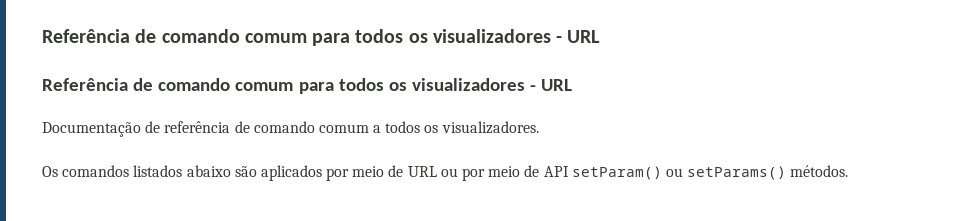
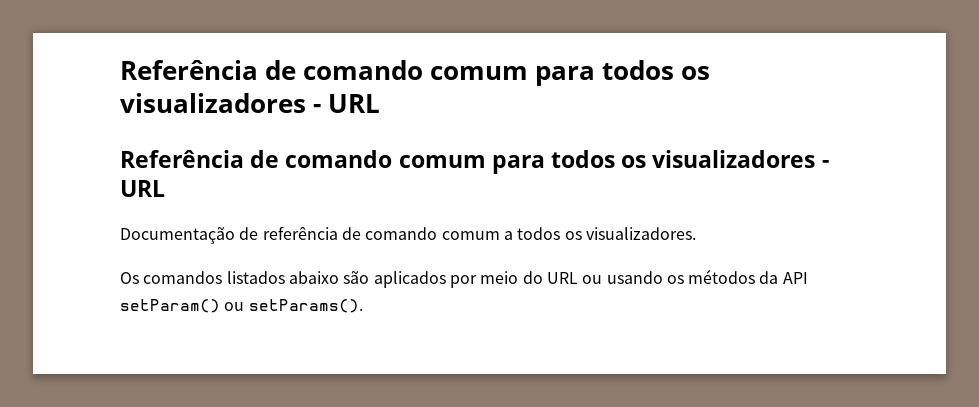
- Os comandos listados abaixo são aplicados por meio de URL ou por meio de API setParam() ou setParams() métodos.
+ Os comandos listados abaixo são aplicados por meio do URL ou usando os métodos da API setParam() ou setParams().

